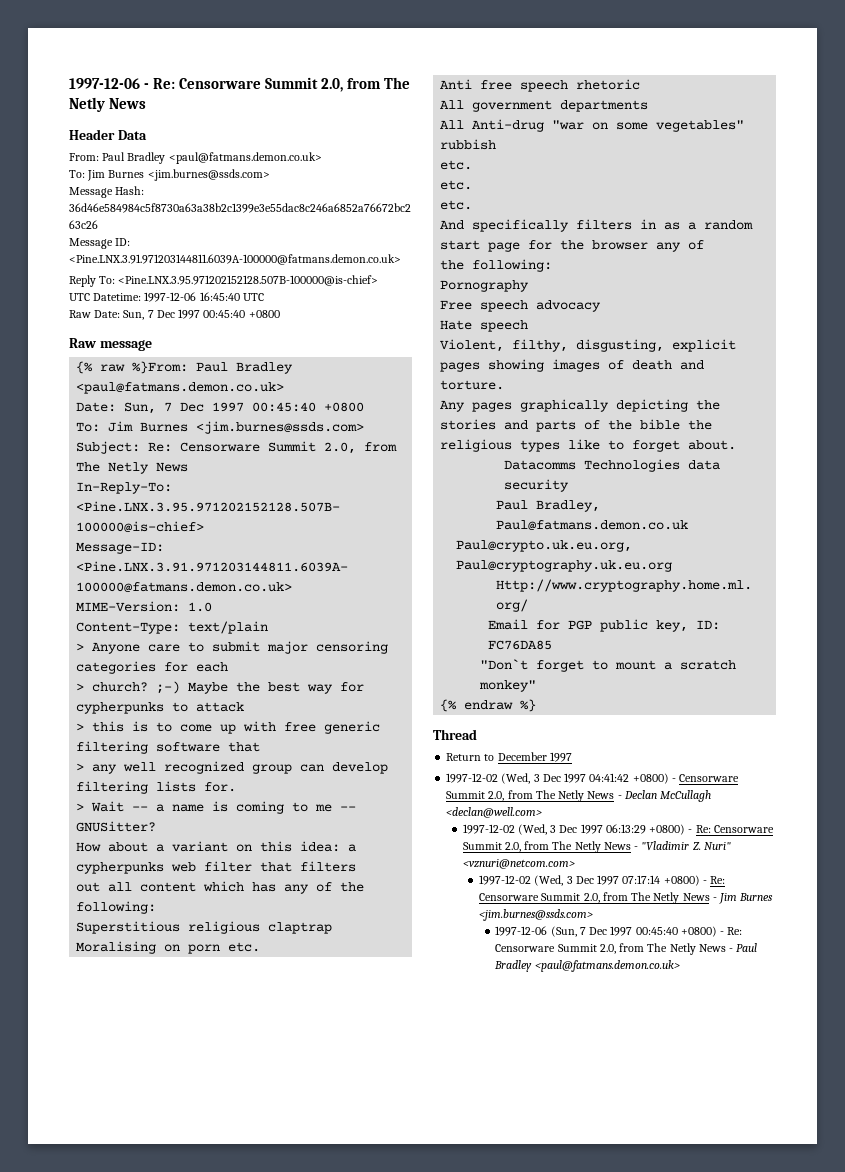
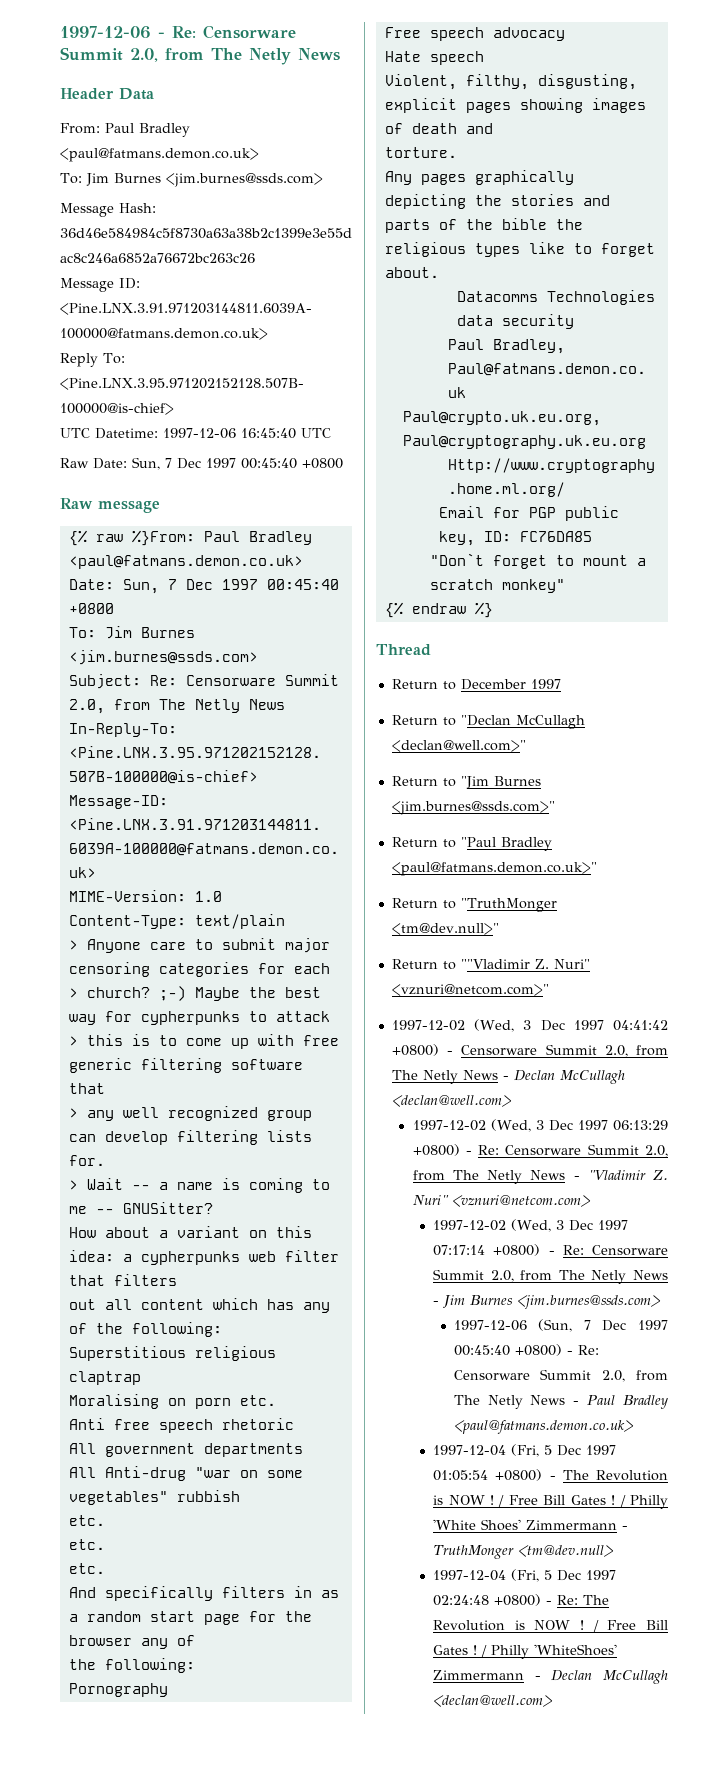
+ Return to "Declan McCullagh <declan@well.com>"
+ Return to "Jim Burnes <jim.burnes@ssds.com>"
+ Return to "Paul Bradley <paul@fatmans.demon.co.uk>"
+ Return to "TruthMonger <tm@dev.null>"
+ Return to ""Vladimir Z. Nuri" <vznuri@netcom.com>"
+ 1997-12-04 (Fri, 5 Dec 1997 01:05:54 +0800) - The Revolution is NOW ! / Free Bill Gates ! / Philly 'White Shoes' Zimmermann - TruthMonger <tm@dev.null>
+ 1997-12-04 (Fri, 5 Dec 1997 02:24:48 +0800) - Re: The Revolution is NOW ! / Free Bill Gates ! / Philly 'WhiteShoes' Zimmermann - Declan McCullagh <declan@well.com>

